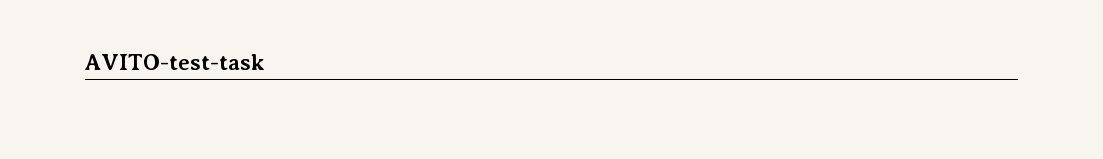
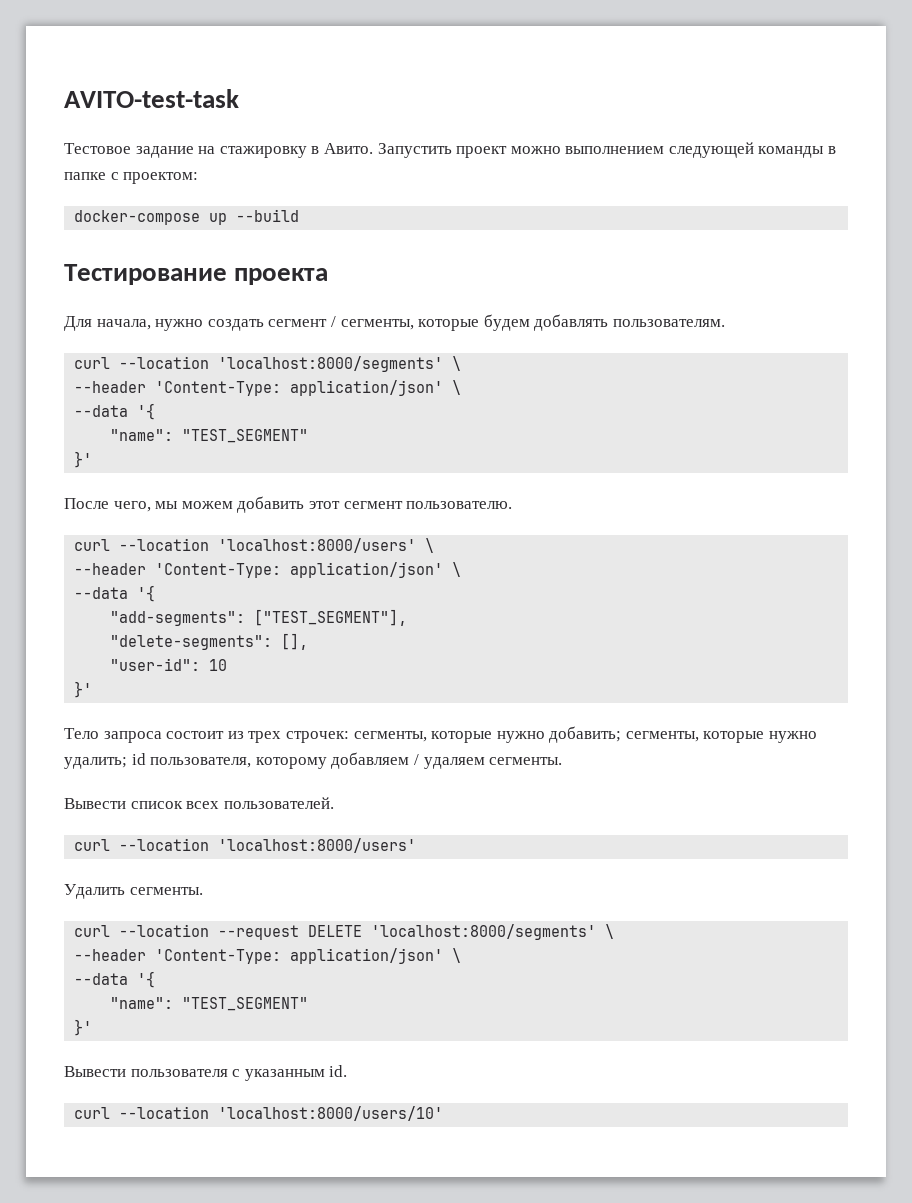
+ Тестовое задание на стажировку в Авито. Запустить проект можно выполнением следующей команды в папке с проектом:
+ docker-compose up --build
+ Тестирование проекта
+ Для начала, нужно создать сегмент / сегменты, которые будем добавлять пользователям.
+ curl --location 'localhost:8000/segments' \
+ --header 'Content-Type: application/json' \
+ --data '{
+ "name": "TEST_SEGMENT"
+ }'
+ После чего, мы можем добавить этот сегмент пользователю.
+ curl --location 'localhost:8000/users' \
+ --header 'Content-Type: application/json' \
+ --data '{
+ "add-segments": ["TEST_SEGMENT"],
+ "delete-segments": [],
+ "user-id": 10
+ }'
+ Тело запроса состоит из трех строчек: сегменты, которые нужно добавить; сегменты, которые нужно удалить; id пользователя, которому добавляем / удаляем сегменты.
+ Вывести список всех пользователей.
+ curl --location 'localhost:8000/users'
+ Удалить сегменты.
+ curl --location --request DELETE 'localhost:8000/segments' \
+ --header 'Content-Type: application/json' \
+ --data '{
+ "name": "TEST_SEGMENT"
+ }'
+ Вывести пользователя с указанным id.
+ curl --location 'localhost:8000/users/10'

